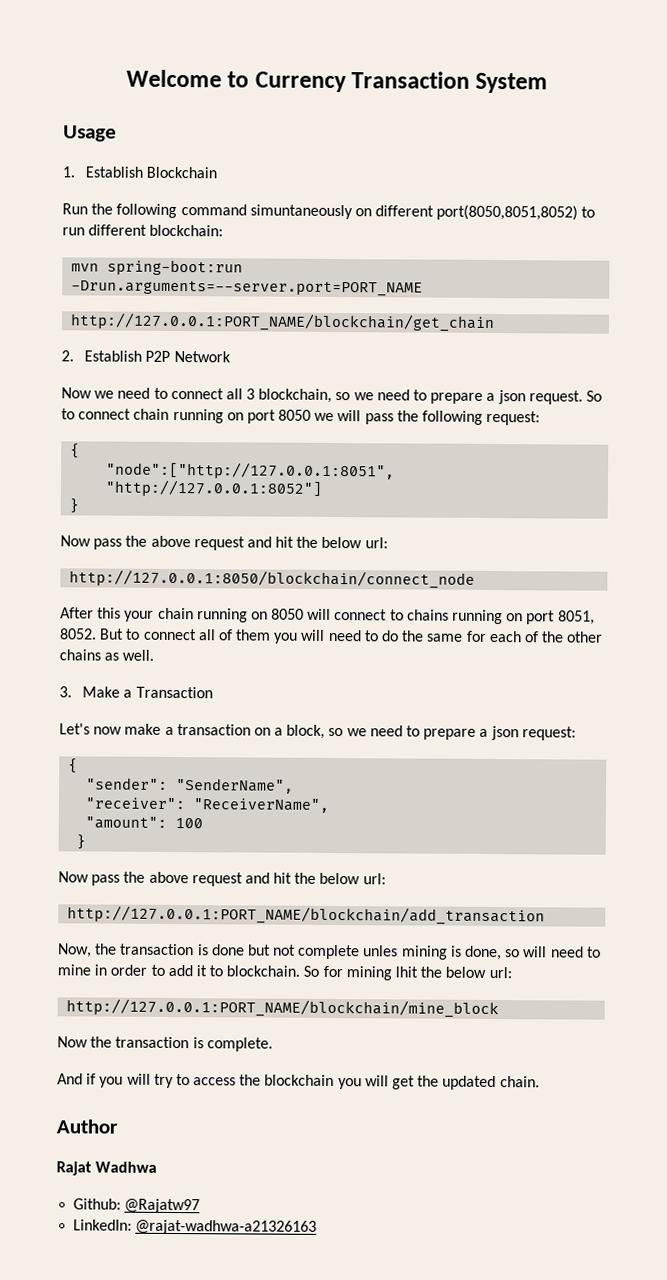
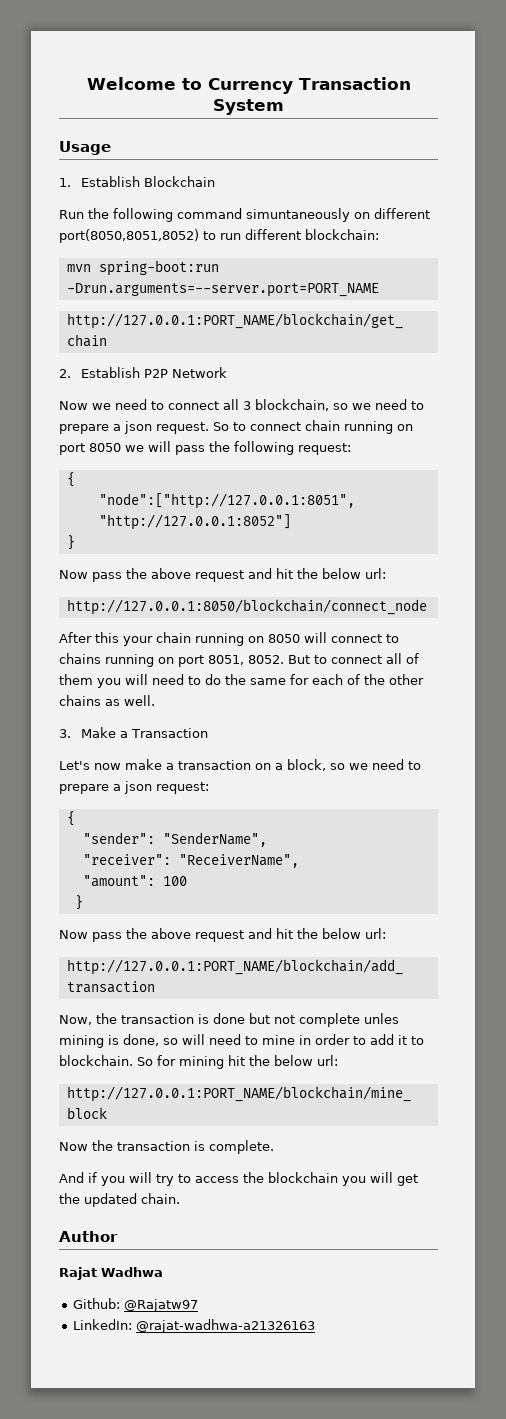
- So for mining lhit the below url:
+ So for mining hit the below url:

